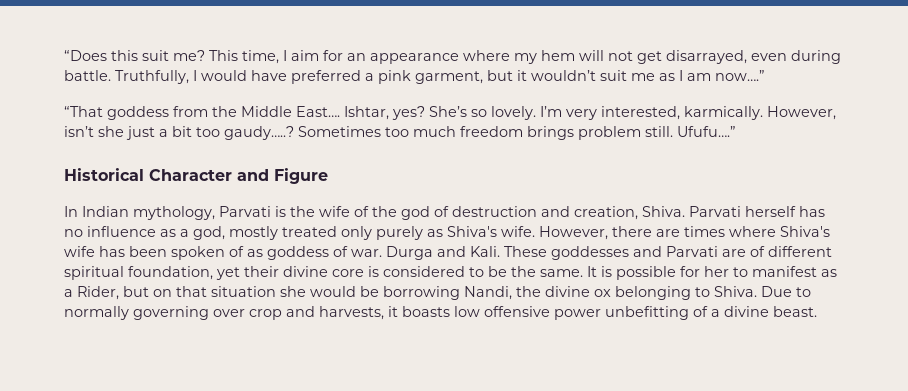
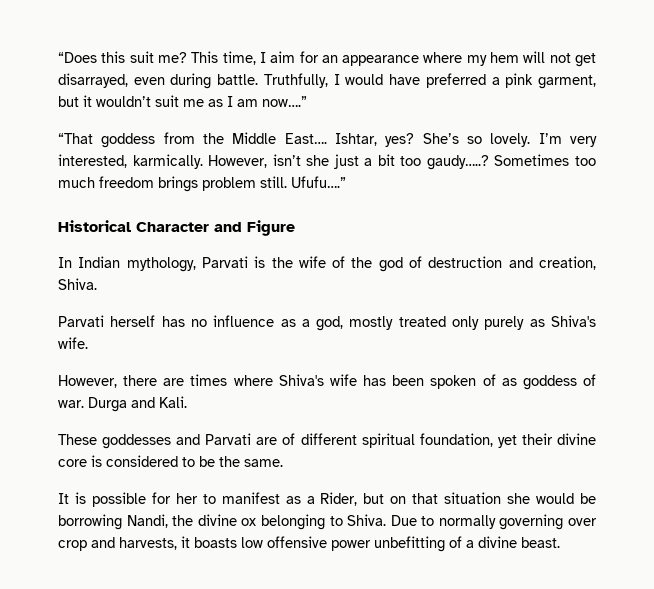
- In Indian mythology, Parvati is the wife of the god of destruction and creation, Shiva. Parvati herself has no influence as a god, mostly treated only purely as Shiva's wife. However, there are times where Shiva's wife has been spoken of as goddess of war.
+ In Indian mythology, Parvati is the wife of the god of destruction and creation, Shiva.
+ Parvati herself has no influence as a god, mostly treated only purely as Shiva's wife.
+ However, there are times where Shiva's wife has been spoken of as goddess of war.
- Durga and Kali. These goddesses and Parvati are of different spiritual foundation, yet their divine core is considered to be the same. It is possible for her to manifest as a Rider, but on that situation she would be borrowing Nandi, the divine ox belonging to Shiva.
+ Durga and Kali.
+ These goddesses and Parvati are of different spiritual foundation, yet their divine core is considered to be the same.
+ It is possible for her to manifest as a Rider, but on that situation she would be borrowing Nandi, the divine ox belonging to Shiva.

